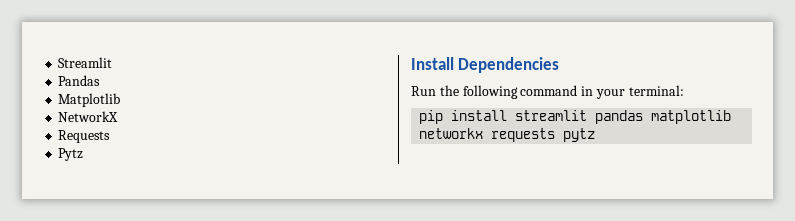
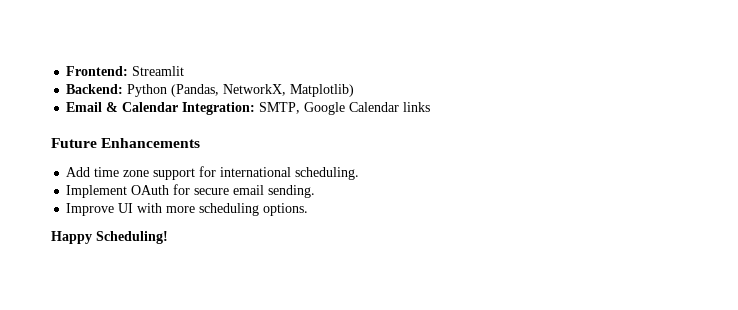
- Streamlit
+ Frontend: Streamlit
- Pandas
- Matplotlib
- NetworkX
- Requests
- Pytz
- Install Dependencies
- Run the following command in your terminal:
- pip install streamlit pandas matplotlib networkx requests pytz
+ Backend: Python (Pandas, NetworkX, Matplotlib)
+ Email & Calendar Integration: SMTP, Google Calendar links
+ Future Enhancements
+ Add time zone support for international scheduling.
+ Implement OAuth for secure email sending.
+ Improve UI with more scheduling options.
+ Happy Scheduling!

